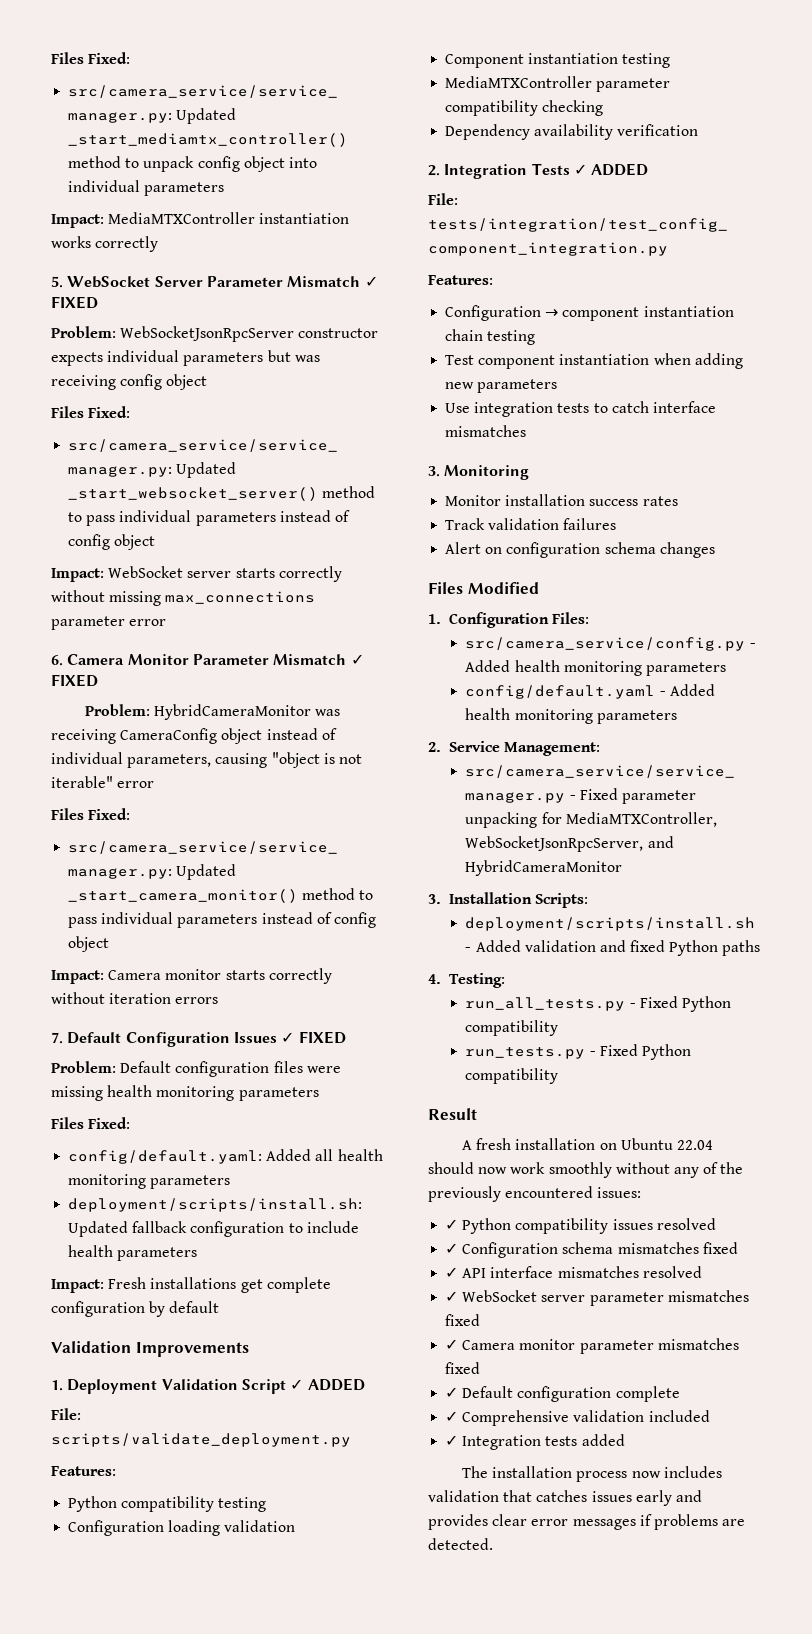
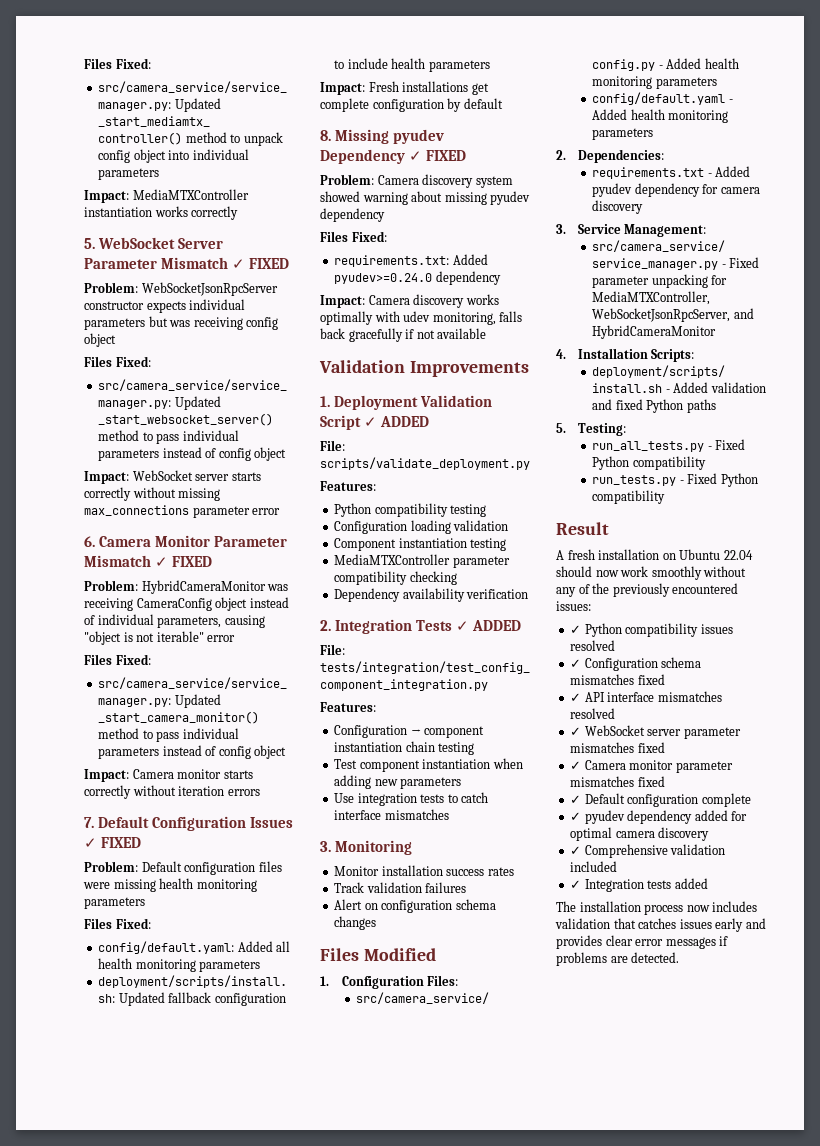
+ 8. Missing pyudev Dependency ✓ FIXED
+ Problem: Camera discovery system showed warning about missing pyudev dependency
+ Files Fixed:
+ requirements.txt: Added pyudev>=0.24.0 dependency
+ Impact: Camera discovery works optimally with udev monitoring, falls back gracefully if not available
- 2. Service Management:
+ 2. Dependencies:
+ requirements.txt - Added pyudev dependency for camera discovery
+ 3. Service Management:
- 3. Installation Scripts:
+ 4. Installation Scripts:
- 4. Testing:
+ 5. Testing:
+ ✓ pyudev dependency added for optimal camera discovery

